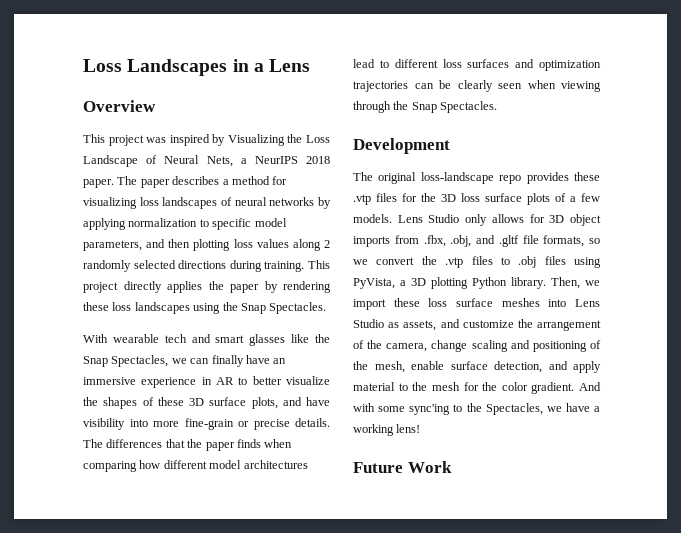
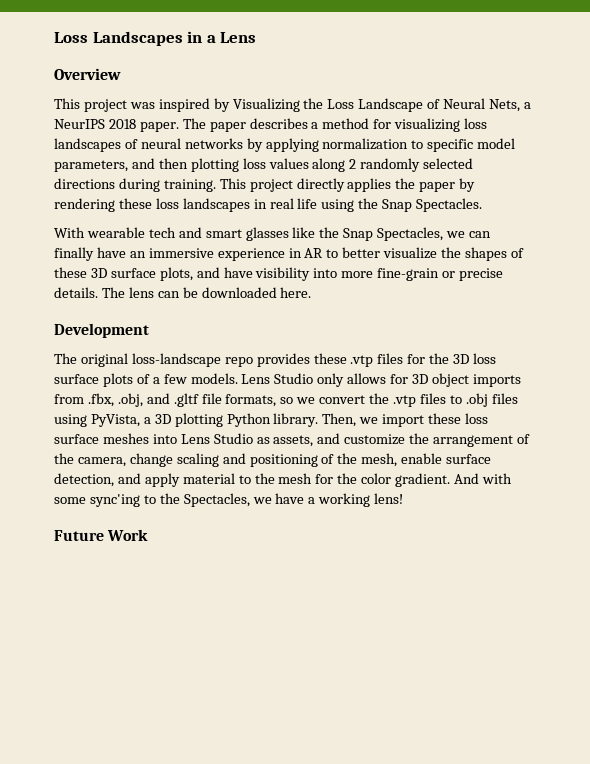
- This project directly applies the paper by rendering these loss landscapes using the Snap Spectacles.
+ This project directly applies the paper by rendering these loss landscapes in real life using the Snap Spectacles.
- The differences that the paper finds when comparing how different model architectures lead to different loss surfaces and optimization trajectories can be clearly seen when viewing through the Snap Spectacles.
+ The lens can be downloaded here.

